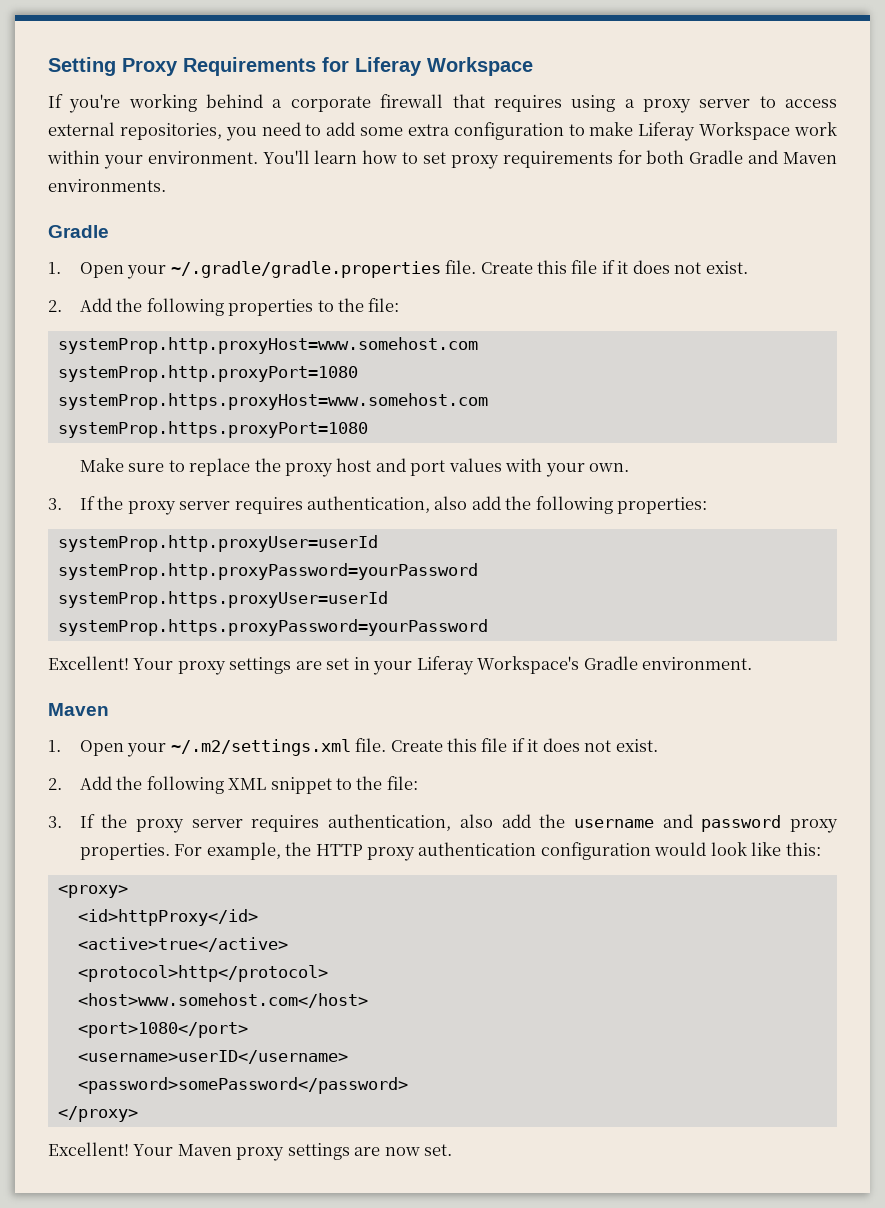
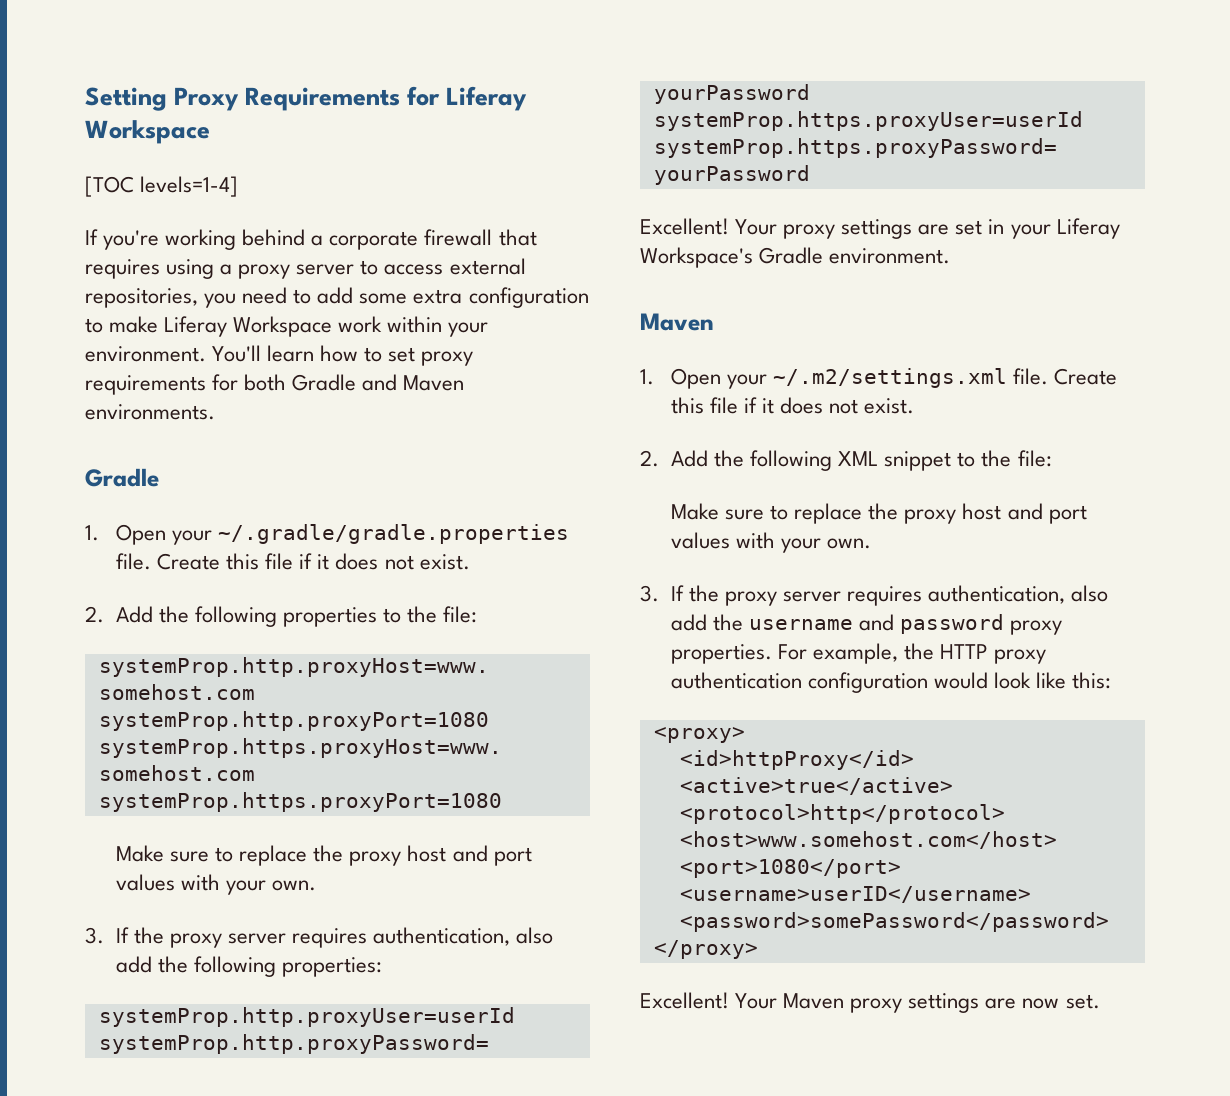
+ [TOC levels=1-4]
  2. Add the following XML snippet to the file:
+ Make sure to replace the proxy host and port values with your own.

